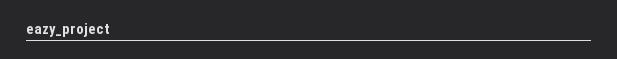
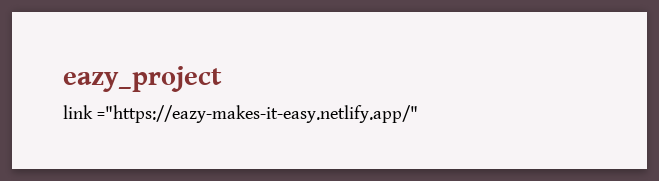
+ link ="https://eazy-makes-it-easy.netlify.app/"

